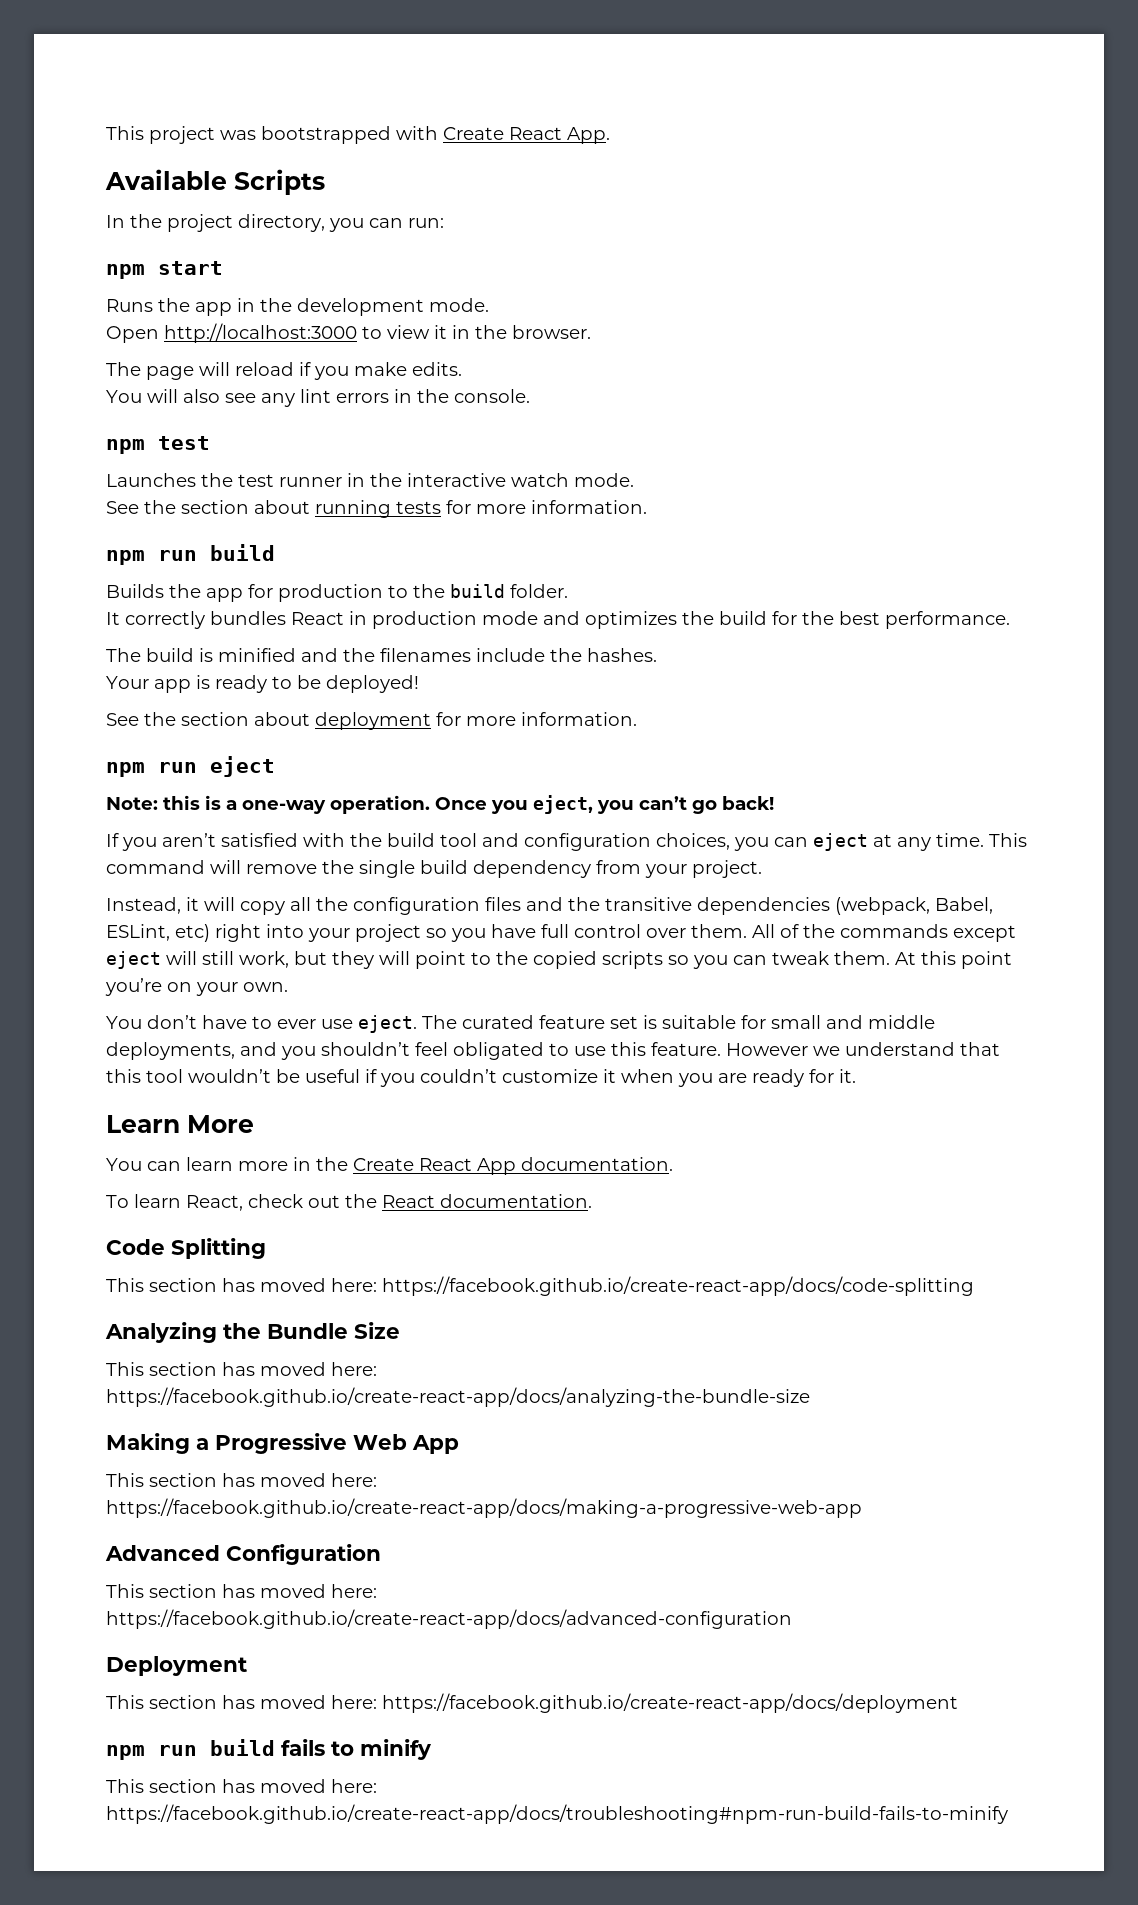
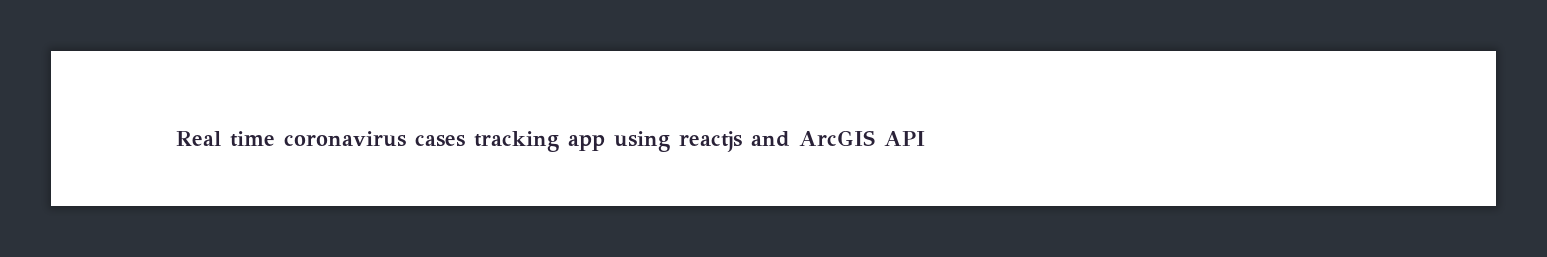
- This project was bootstrapped with Create React App.
- Available Scripts
- In the project directory, you can run:
- npm start
- Runs the app in the development mode.
- Open http://localhost:3000 to view it in the browser.
- The page will reload if you make edits.
- You will also see any lint errors in the console.
- npm test
- Launches the test runner in the interactive watch mode.
- See the section about running tests for more information.
- npm run build
- Builds the app for production to the build folder.
- It correctly bundles React in production mode and optimizes the build for the best performance.
- The build is minified and the filenames include the hashes.
- Your app is ready to be deployed!
- See the section about deployment for more information.
- npm run eject
- Note: this is a one-way operation. Once you eject, you can’t go back!
- If you aren’t satisfied with the build tool and configuration choices, you can eject at any time. This command will remove the single build dependency from your project.
- Instead, it will copy all the configuration files and the transitive dependencies (webpack, Babel, ESLint, etc) right into your project so you have full control over them. All of the commands except eject will still work, but they will point to the copied scripts so you can tweak them. At this point you’re on your own.
- You don’t have to ever use eject. The curated feature set is suitable for small and middle deployments, and you shouldn’t feel obligated to use this feature. However we understand that this tool wouldn’t be useful if you couldn’t customize it when you are ready for it.
- Learn More
- You can learn more in the Create React App documentation.
- To learn React, check out the React documentation.
- Code Splitting
- This section has moved here: https://facebook.github.io/create-react-app/docs/code-splitting
- Analyzing the Bundle Size
- This section has moved here: https://facebook.github.io/create-react-app/docs/analyzing-the-bundle-size
- Making a Progressive Web App
- This section has moved here: https://facebook.github.io/create-react-app/docs/making-a-progressive-web-app
- Advanced Configuration
- This section has moved here: https://facebook.github.io/create-react-app/docs/advanced-configuration
- Deployment
- This section has moved here: https://facebook.github.io/create-react-app/docs/deployment
- npm run build fails to minify
- This section has moved here: https://facebook.github.io/create-react-app/docs/troubleshooting#npm-run-build-fails-to-minify
+ Real time coronavirus cases tracking app using reactjs and ArcGIS API

